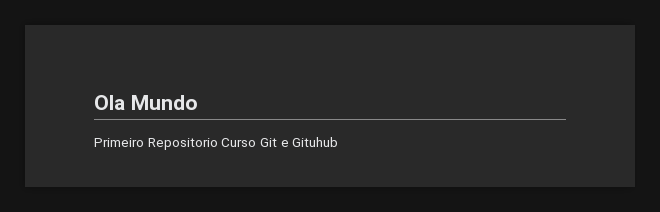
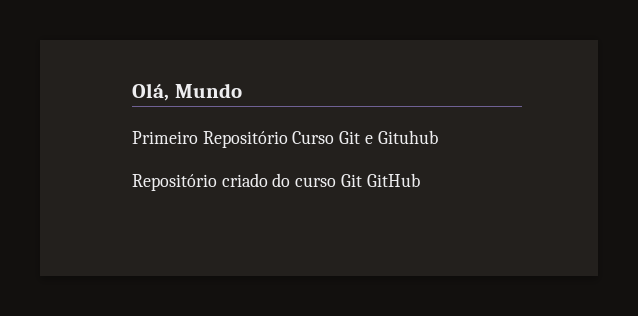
- Ola Mundo
+ Olá, Mundo
- Primeiro Repositorio Curso Git e Gituhub
+ Primeiro Repositório Curso Git e Gituhub
+ Repositório criado do curso Git GitHub

